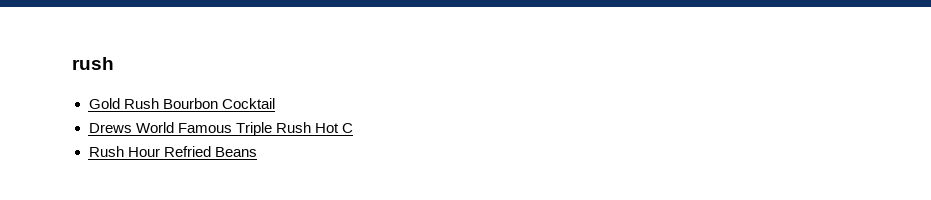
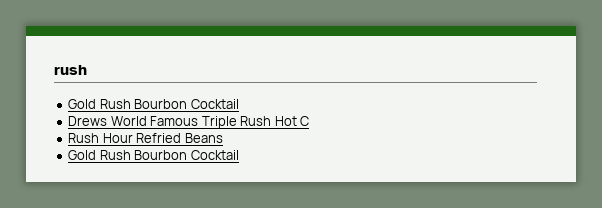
  Rush Hour Refried Beans
+ Gold Rush Bourbon Cocktail

